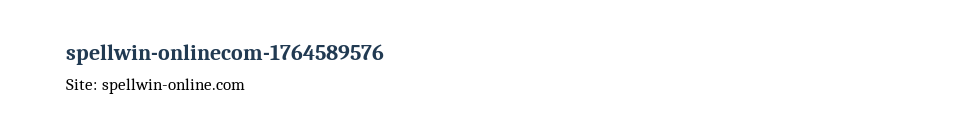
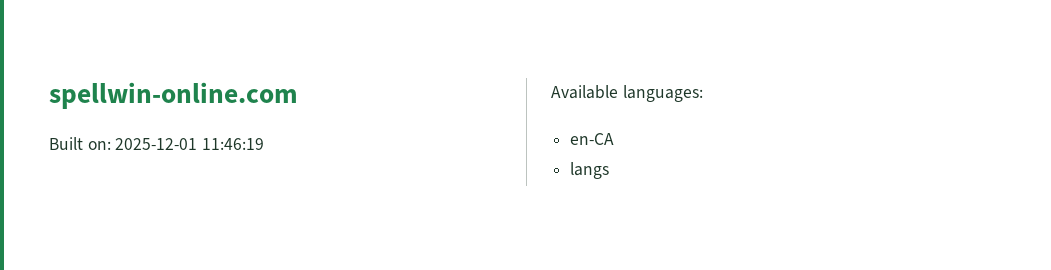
- spellwin-onlinecom-1764589576
- Site: spellwin-online.com
+ spellwin-online.com
+ Built on: 2025-12-01 11:46:19
+ Available languages:
+ en-CA
+ langs

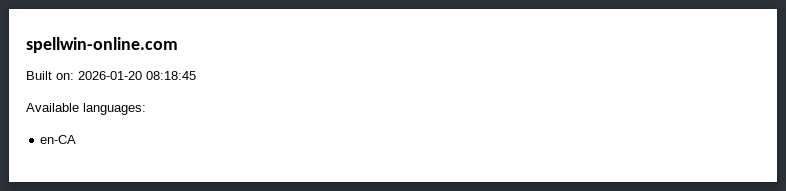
- Built on: 2025-12-01 11:46:19
+ Built on: 2026-01-20 08:18:45
- langs

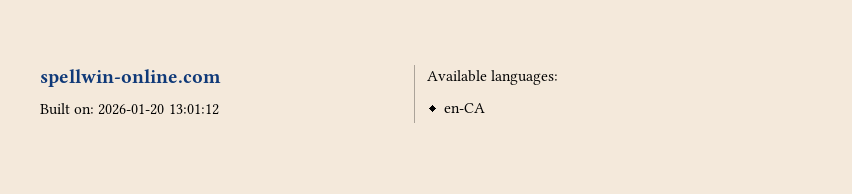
- Built on: 2026-01-20 08:18:45
+ Built on: 2026-01-20 13:01:12

